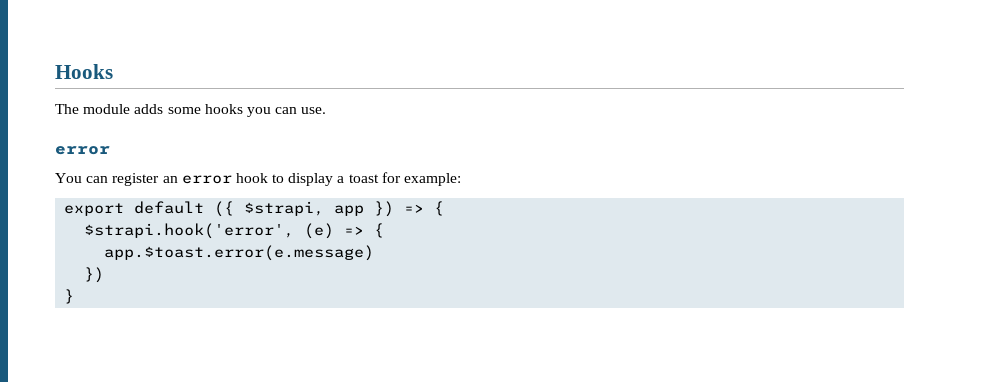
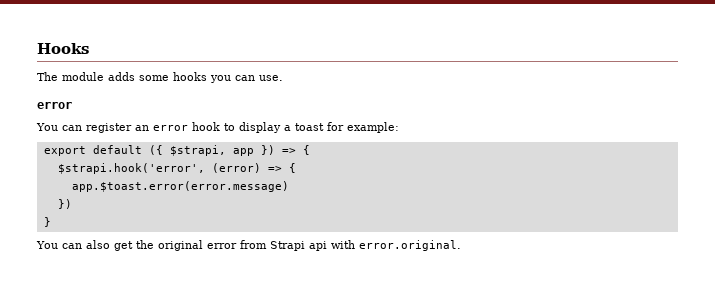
- $strapi.hook('error', (e) => {
- app.$toast.error(e.message)
+ $strapi.hook('error', (error) => {
+ app.$toast.error(error.message)
+ You can also get the original error from Strapi api with error.original.

